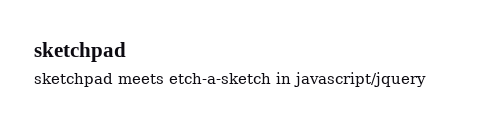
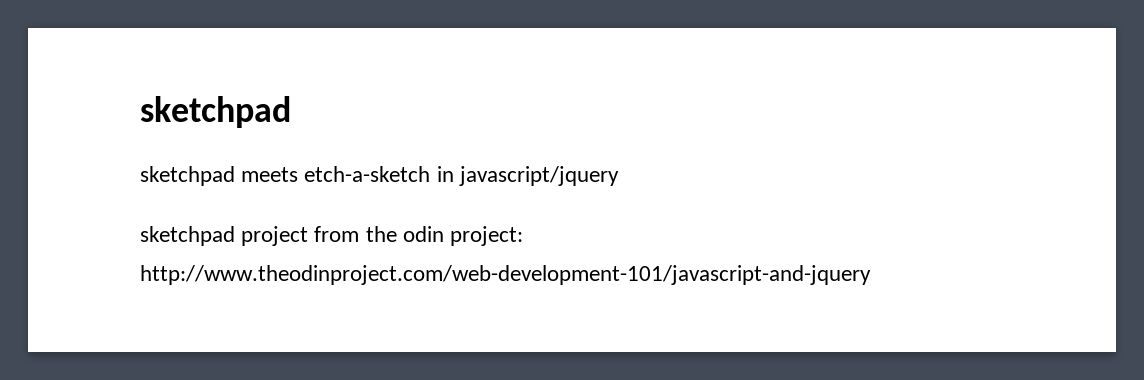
+ sketchpad project from the odin project: http://www.theodinproject.com/web-development-101/javascript-and-jquery

